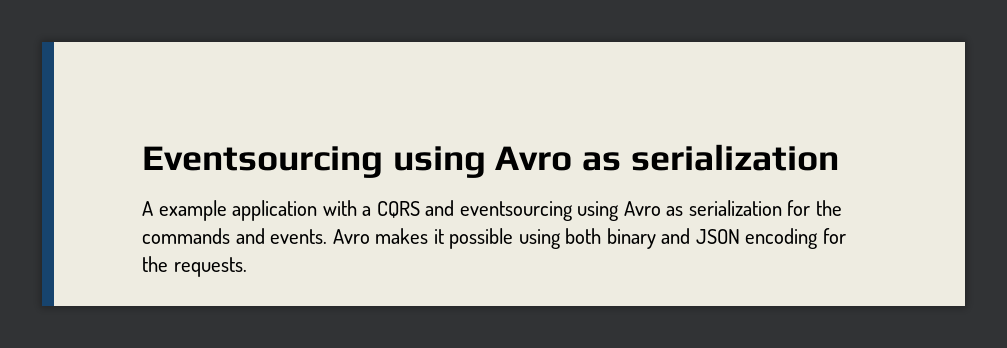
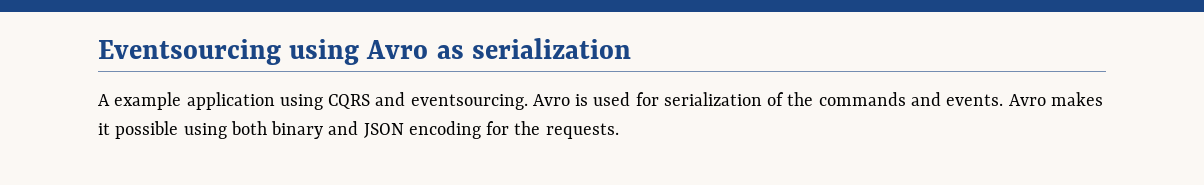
- A example application with a CQRS and eventsourcing using Avro as serialization for the commands and events.
+ A example application using CQRS and eventsourcing. Avro is used for serialization of the commands and events.

